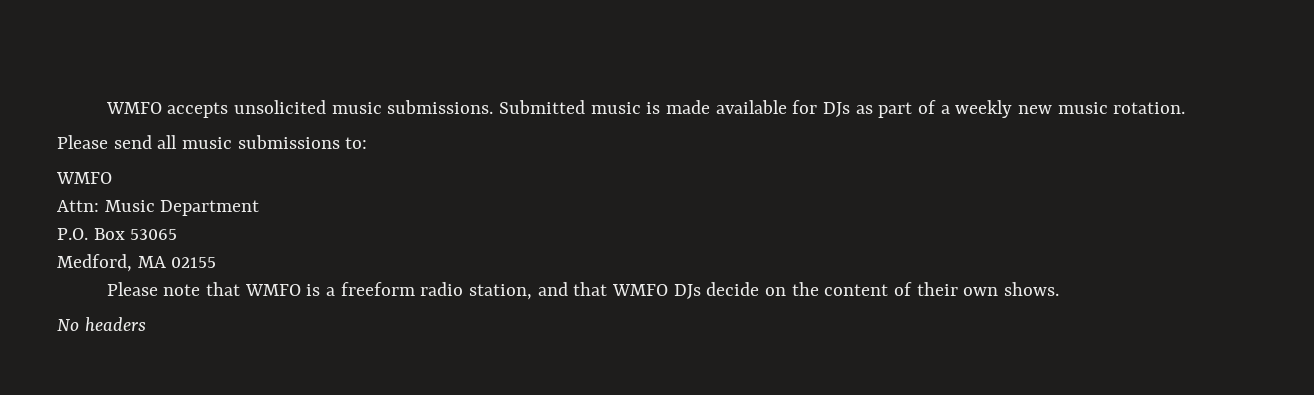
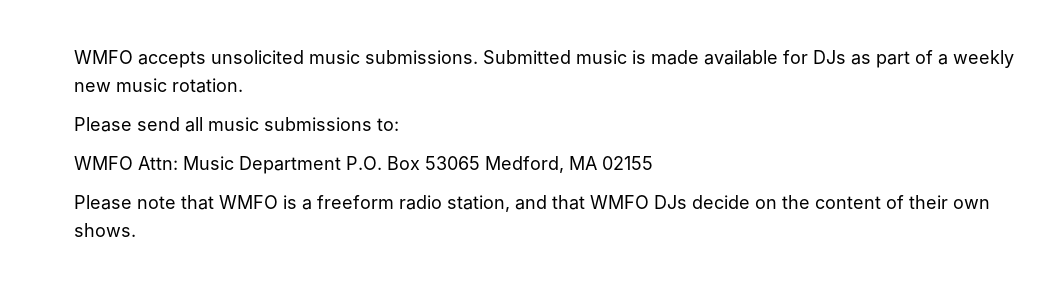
  Please send all music submissions to:
- WMFO
- Attn: Music Department
- P.O. Box 53065
- Medford, MA 02155
+ WMFO Attn: Music Department P.O. Box 53065 Medford, MA 02155
- No headers

